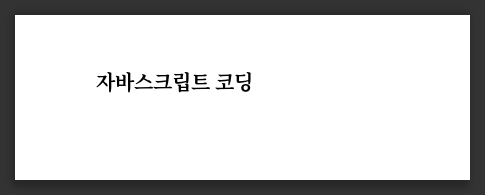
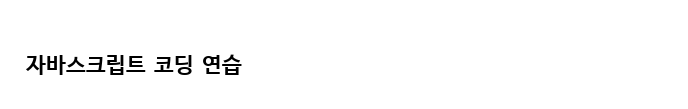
- 자바스크립트 코딩
+ 자바스크립트 코딩 연습

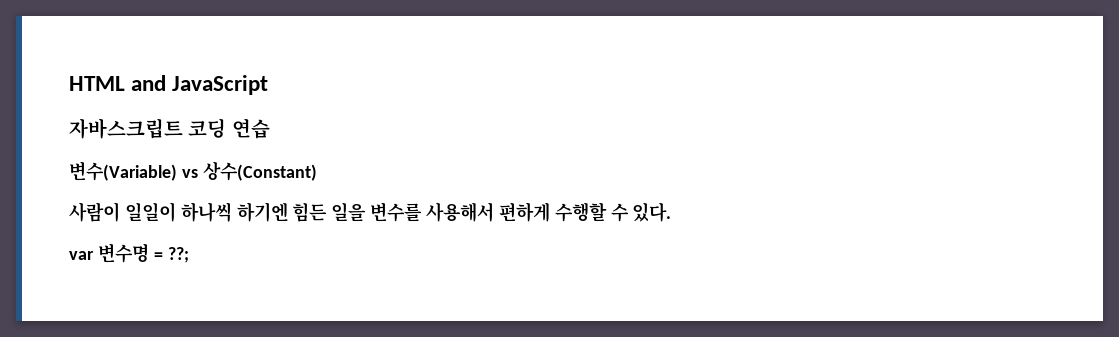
+ HTML and JavaScript
+ 변수(Variable) vs 상수(Constant)
+ 사람이 일일이 하나씩 하기엔 힘든 일을 변수를 사용해서 편하게 수행할 수 있다.
+ var 변수명 = ??;

